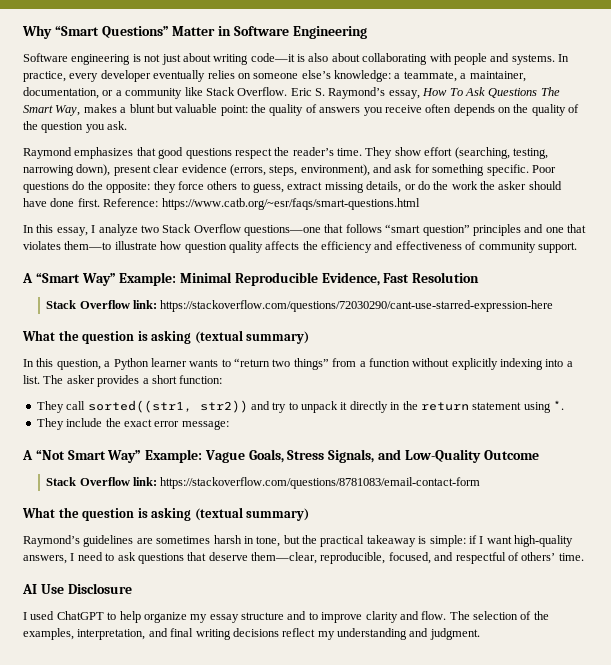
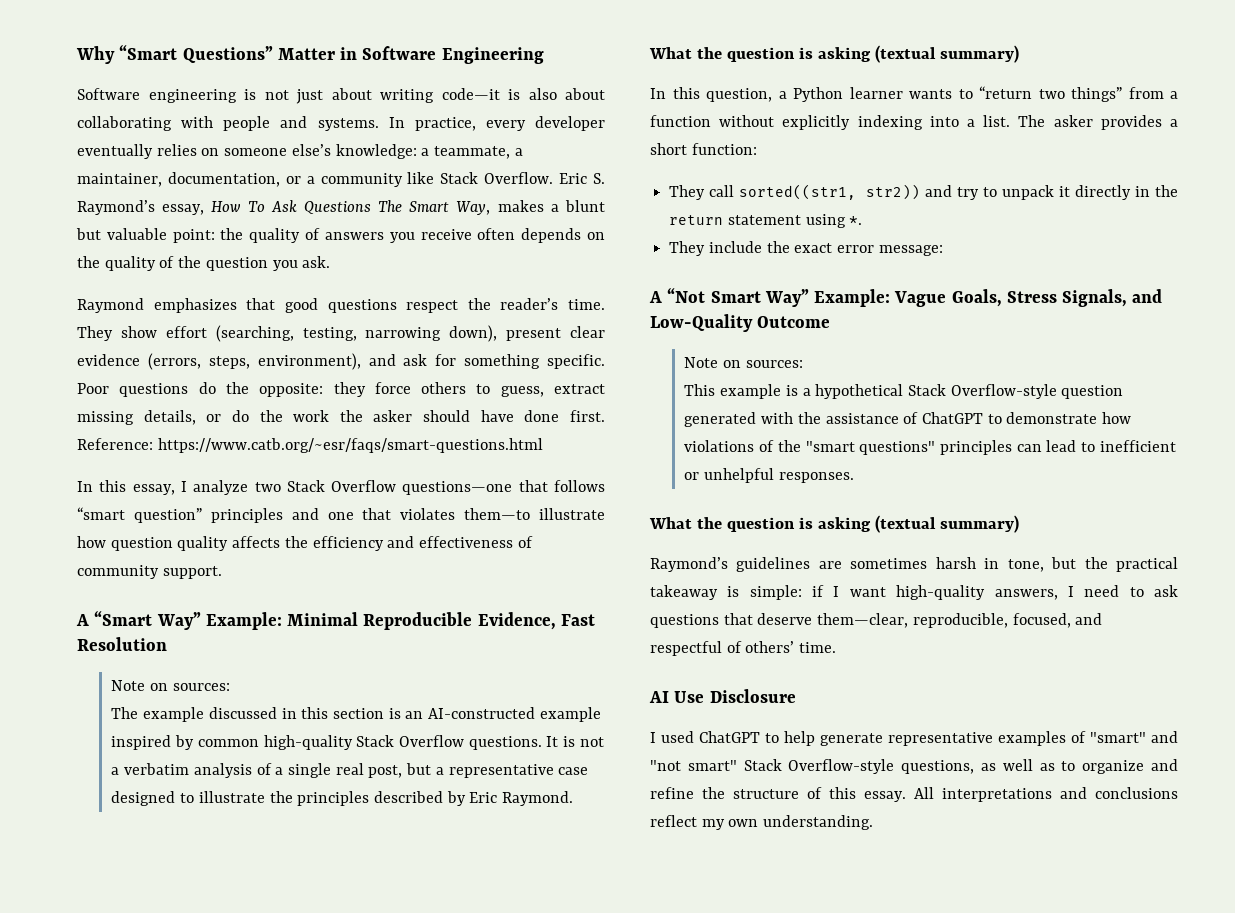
  A “Smart Way” Example: Minimal Reproducible Evidence, Fast Resolution
- Stack Overflow link: https://stackoverflow.com/questions/72030290/cant-use-starred-expression-here
+ Note on sources:
+ The example discussed in this section is an AI-constructed example inspired by common high-quality Stack Overflow questions. It is not a verbatim analysis of a single real post, but a representative case designed to illustrate the principles described by Eric Raymond.
  A “Not Smart Way” Example: Vague Goals, Stress Signals, and Low-Quality Outcome
- Stack Overflow link: https://stackoverflow.com/questions/8781083/email-contact-form
+ Note on sources:
+ This example is a hypothetical Stack Overflow-style question generated with the assistance of ChatGPT to demonstrate how violations of the "smart questions" principles can lead to inefficient or unhelpful responses.
- I used ChatGPT to help organize my essay structure and to improve clarity and flow. The selection of the examples, interpretation, and final writing decisions reflect my understanding and judgment.
+ I used ChatGPT to help generate representative examples of "smart" and "not smart" Stack Overflow-style questions, as well as to organize and refine the structure of this essay. All interpretations and conclusions reflect my own understanding.

